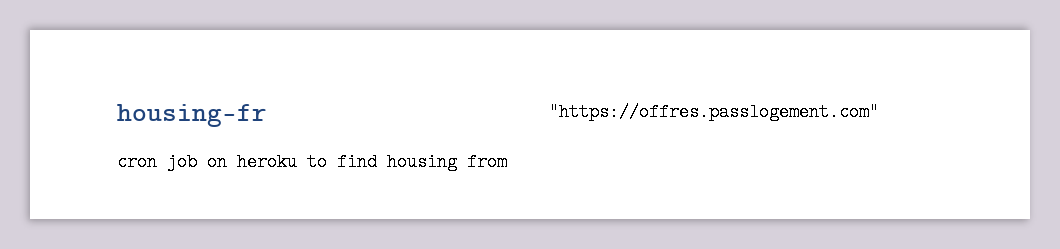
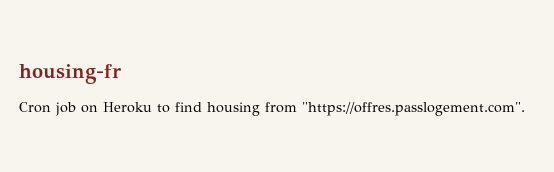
- cron job on heroku to find housing from "https://offres.passlogement.com"
+ Cron job on Heroku to find housing from "https://offres.passlogement.com".

